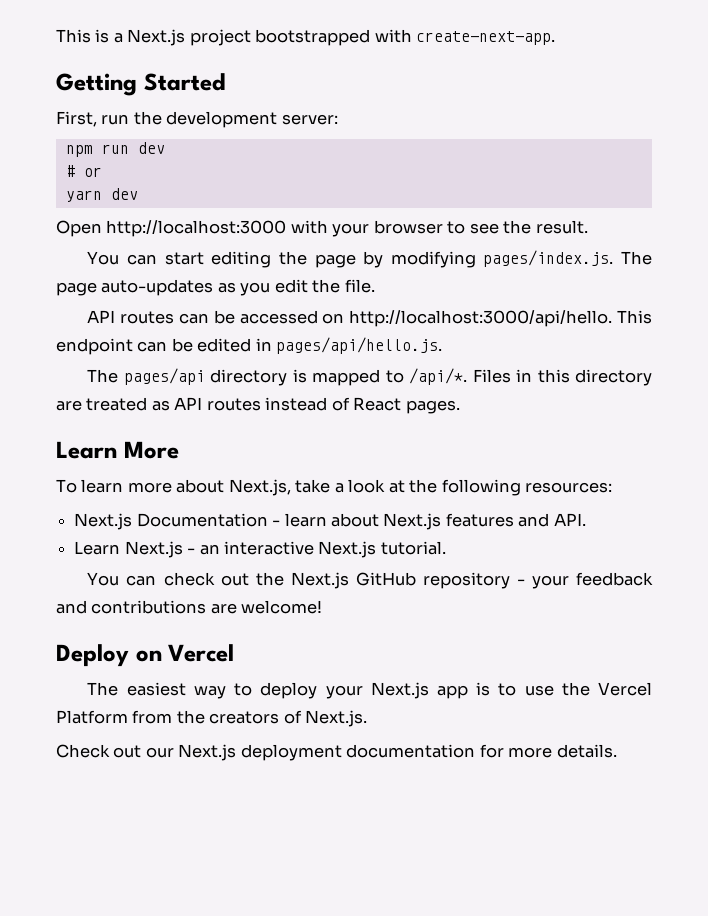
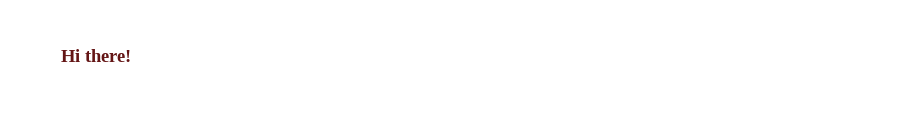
- This is a Next.js project bootstrapped with create-next-app.
- Getting Started
- First, run the development server:
- npm run dev
- # or
- yarn dev
- Open http://localhost:3000 with your browser to see the result.
- You can start editing the page by modifying pages/index.js. The page auto-updates as you edit the file.
- API routes can be accessed on http://localhost:3000/api/hello. This endpoint can be edited in pages/api/hello.js.
- The pages/api directory is mapped to /api/*. Files in this directory are treated as API routes instead of React pages.
- Learn More
- To learn more about Next.js, take a look at the following resources:
- Next.js Documentation - learn about Next.js features and API.
- Learn Next.js - an interactive Next.js tutorial.
- You can check out the Next.js GitHub repository - your feedback and contributions are welcome!
- Deploy on Vercel
- The easiest way to deploy your Next.js app is to use the Vercel Platform from the creators of Next.js.
- Check out our Next.js deployment documentation for more details.
+ Hi there!

